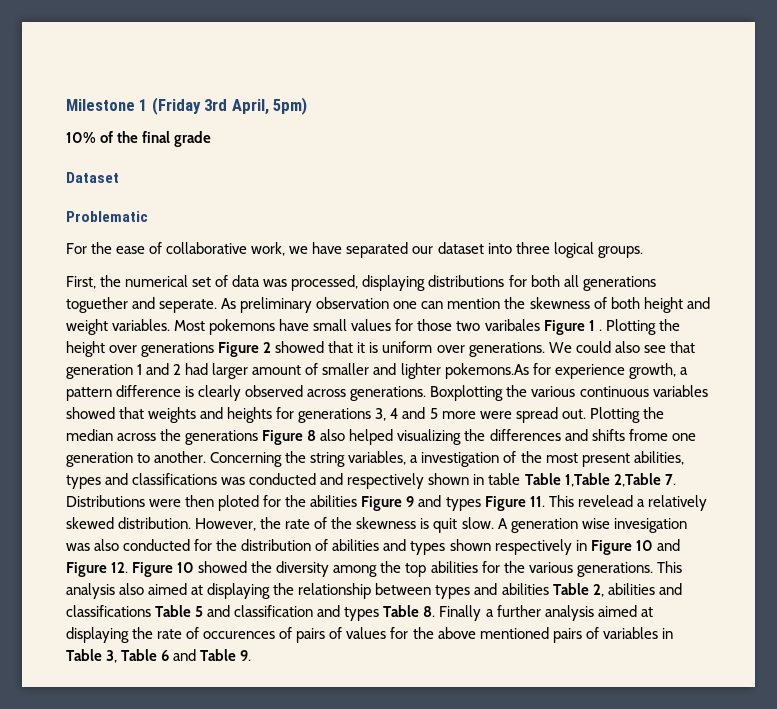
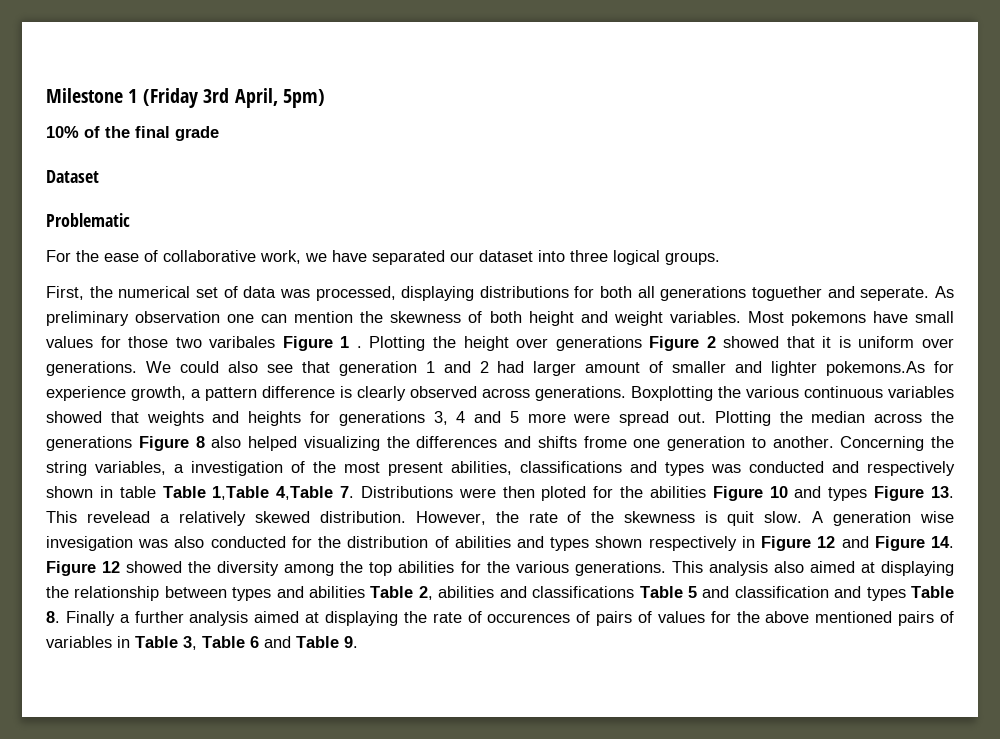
- Concerning the string variables, a investigation of the most present abilities, types and classifications was conducted and respectively shown in table Table 1,Table 2,Table 7. Distributions were then ploted for the abilities Figure 9 and types Figure 11. This revelead a relatively skewed distribution.
+ Concerning the string variables, a investigation of the most present abilities, classifications and types was conducted and respectively shown in table Table 1,Table 4,Table 7. Distributions were then ploted for the abilities Figure 10 and types Figure 13. This revelead a relatively skewed distribution.
- A generation wise invesigation was also conducted for the distribution of abilities and types shown respectively in Figure 10 and Figure 12. Figure 10 showed the diversity among the top abilities for the various generations.
+ A generation wise invesigation was also conducted for the distribution of abilities and types shown respectively in Figure 12 and Figure 14. Figure 12 showed the diversity among the top abilities for the various generations.

